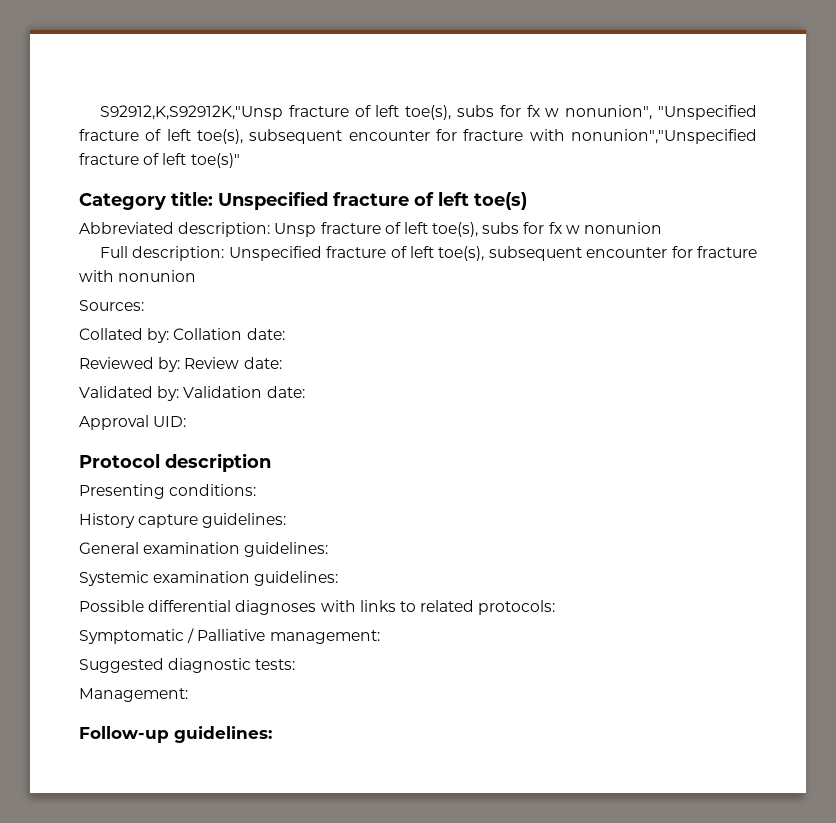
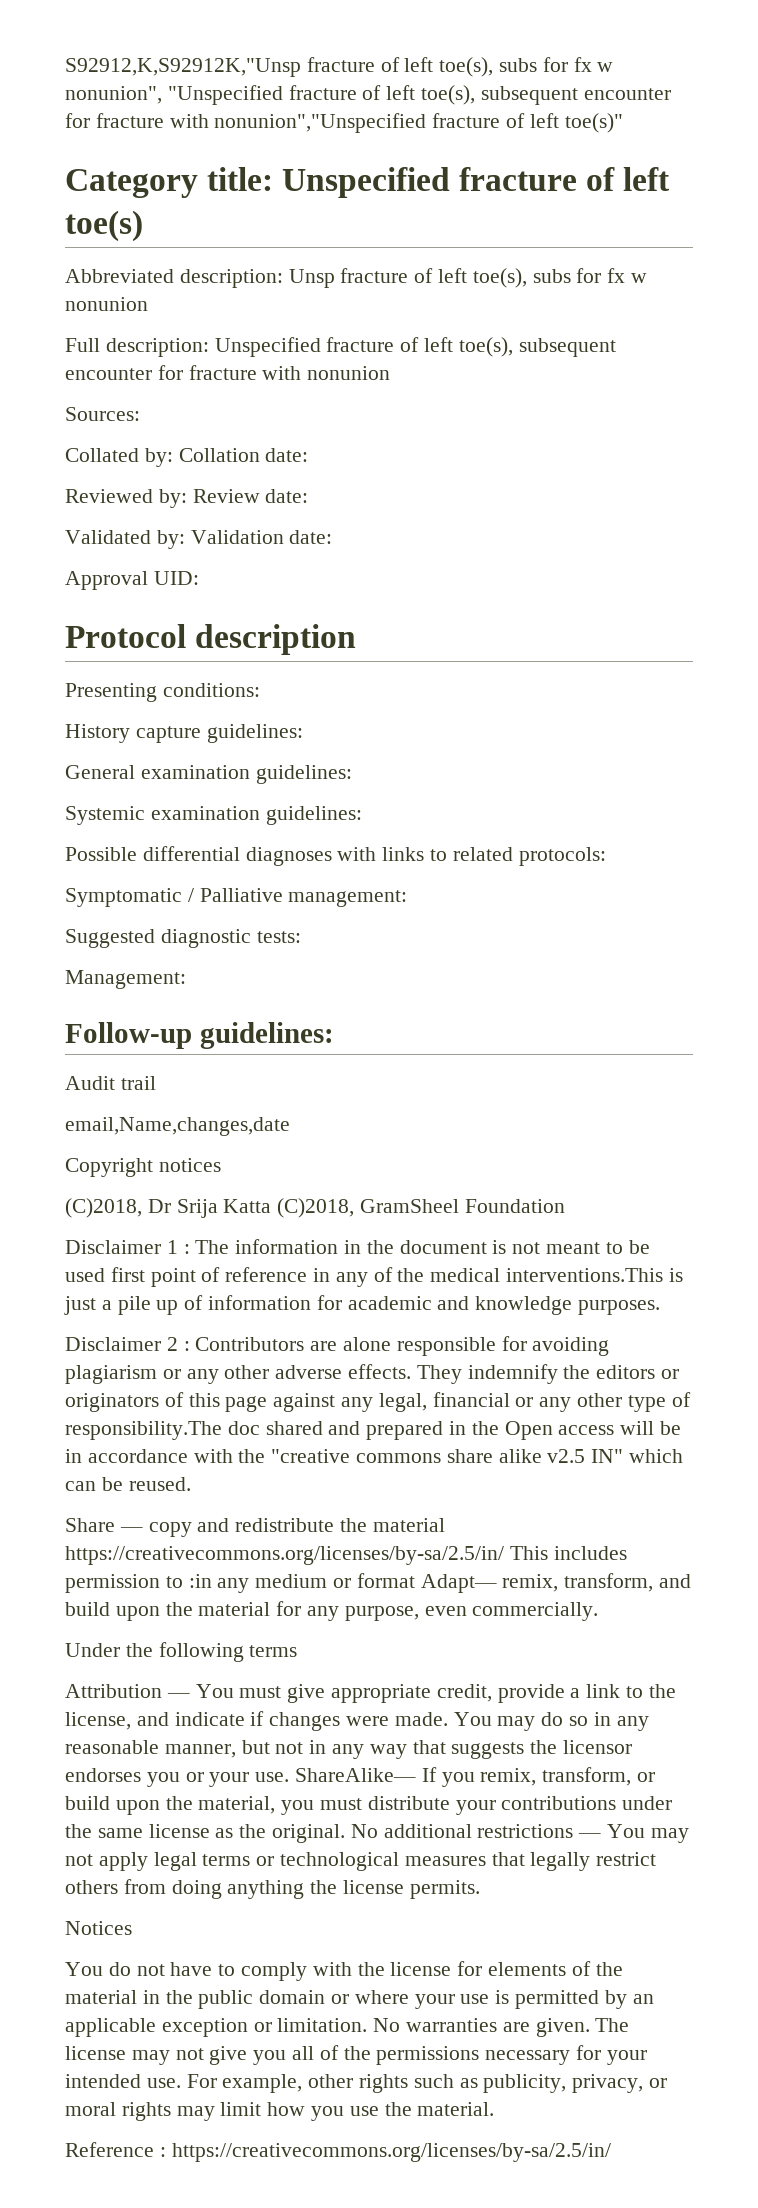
+ Audit trail
+ email,Name,changes,date
+ Copyright notices
+ (C)2018, Dr Srija Katta (C)2018, GramSheel Foundation
+ Disclaimer 1 : The information in the document is not meant to be used first point of reference in any of the medical interventions.This is just a pile up of information for academic and knowledge purposes.
+ Disclaimer 2 : Contributors are alone responsible for avoiding plagiarism or any other adverse effects. They indemnify the editors or originators of this page against any legal, financial or any other type of responsibility.The doc shared and prepared in the Open access will be in accordance with the "creative commons share alike v2.5 IN" which can be reused.
+ Share — copy and redistribute the material https://creativecommons.org/licenses/by-sa/2.5/in/ This includes permission to :in any medium or format Adapt— remix, transform, and build upon the material for any purpose, even commercially.
+ Under the following terms
+ Attribution — You must give appropriate credit, provide a link to the license, and indicate if changes were made. You may do so in any reasonable manner, but not in any way that suggests the licensor endorses you or your use. ShareAlike— If you remix, transform, or build upon the material, you must distribute your contributions under the same license as the original. No additional restrictions — You may not apply legal terms or technological measures that legally restrict others from doing anything the license permits.
+ Notices
+ You do not have to comply with the license for elements of the material in the public domain or where your use is permitted by an applicable exception or limitation. No warranties are given. The license may not give you all of the permissions necessary for your intended use. For example, other rights such as publicity, privacy, or moral rights may limit how you use the material.
+ Reference : https://creativecommons.org/licenses/by-sa/2.5/in/

